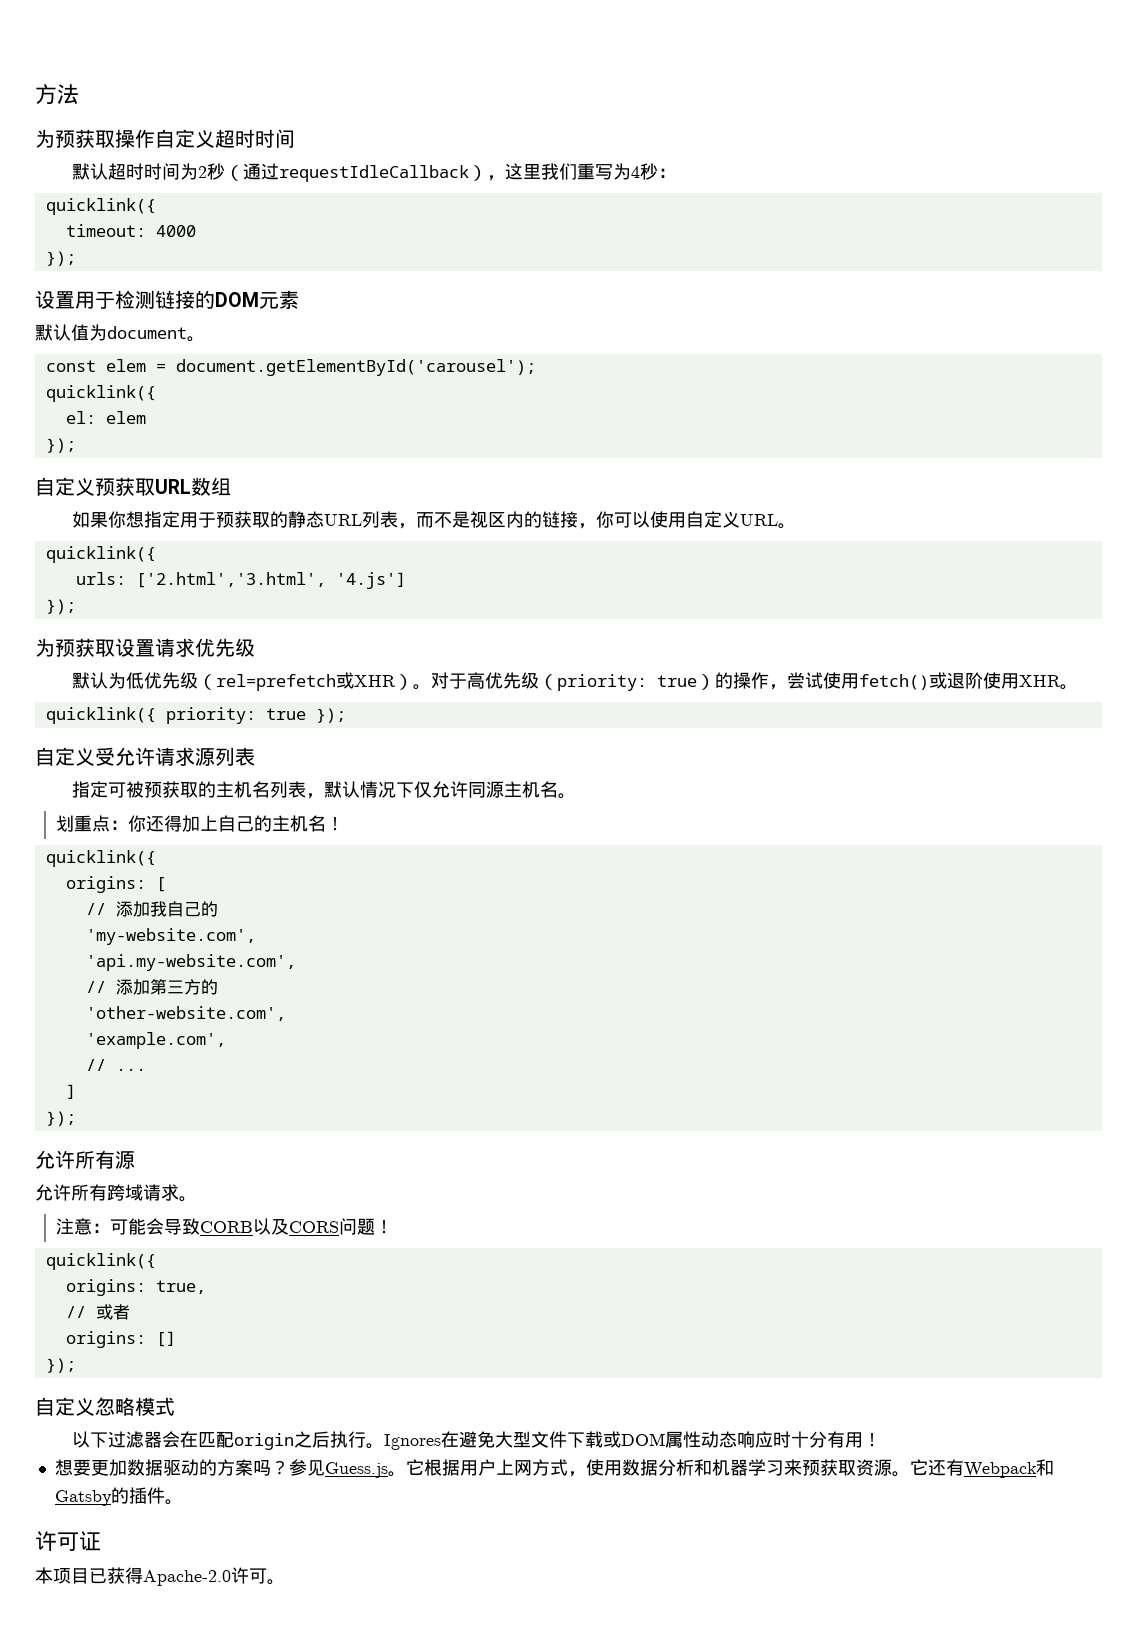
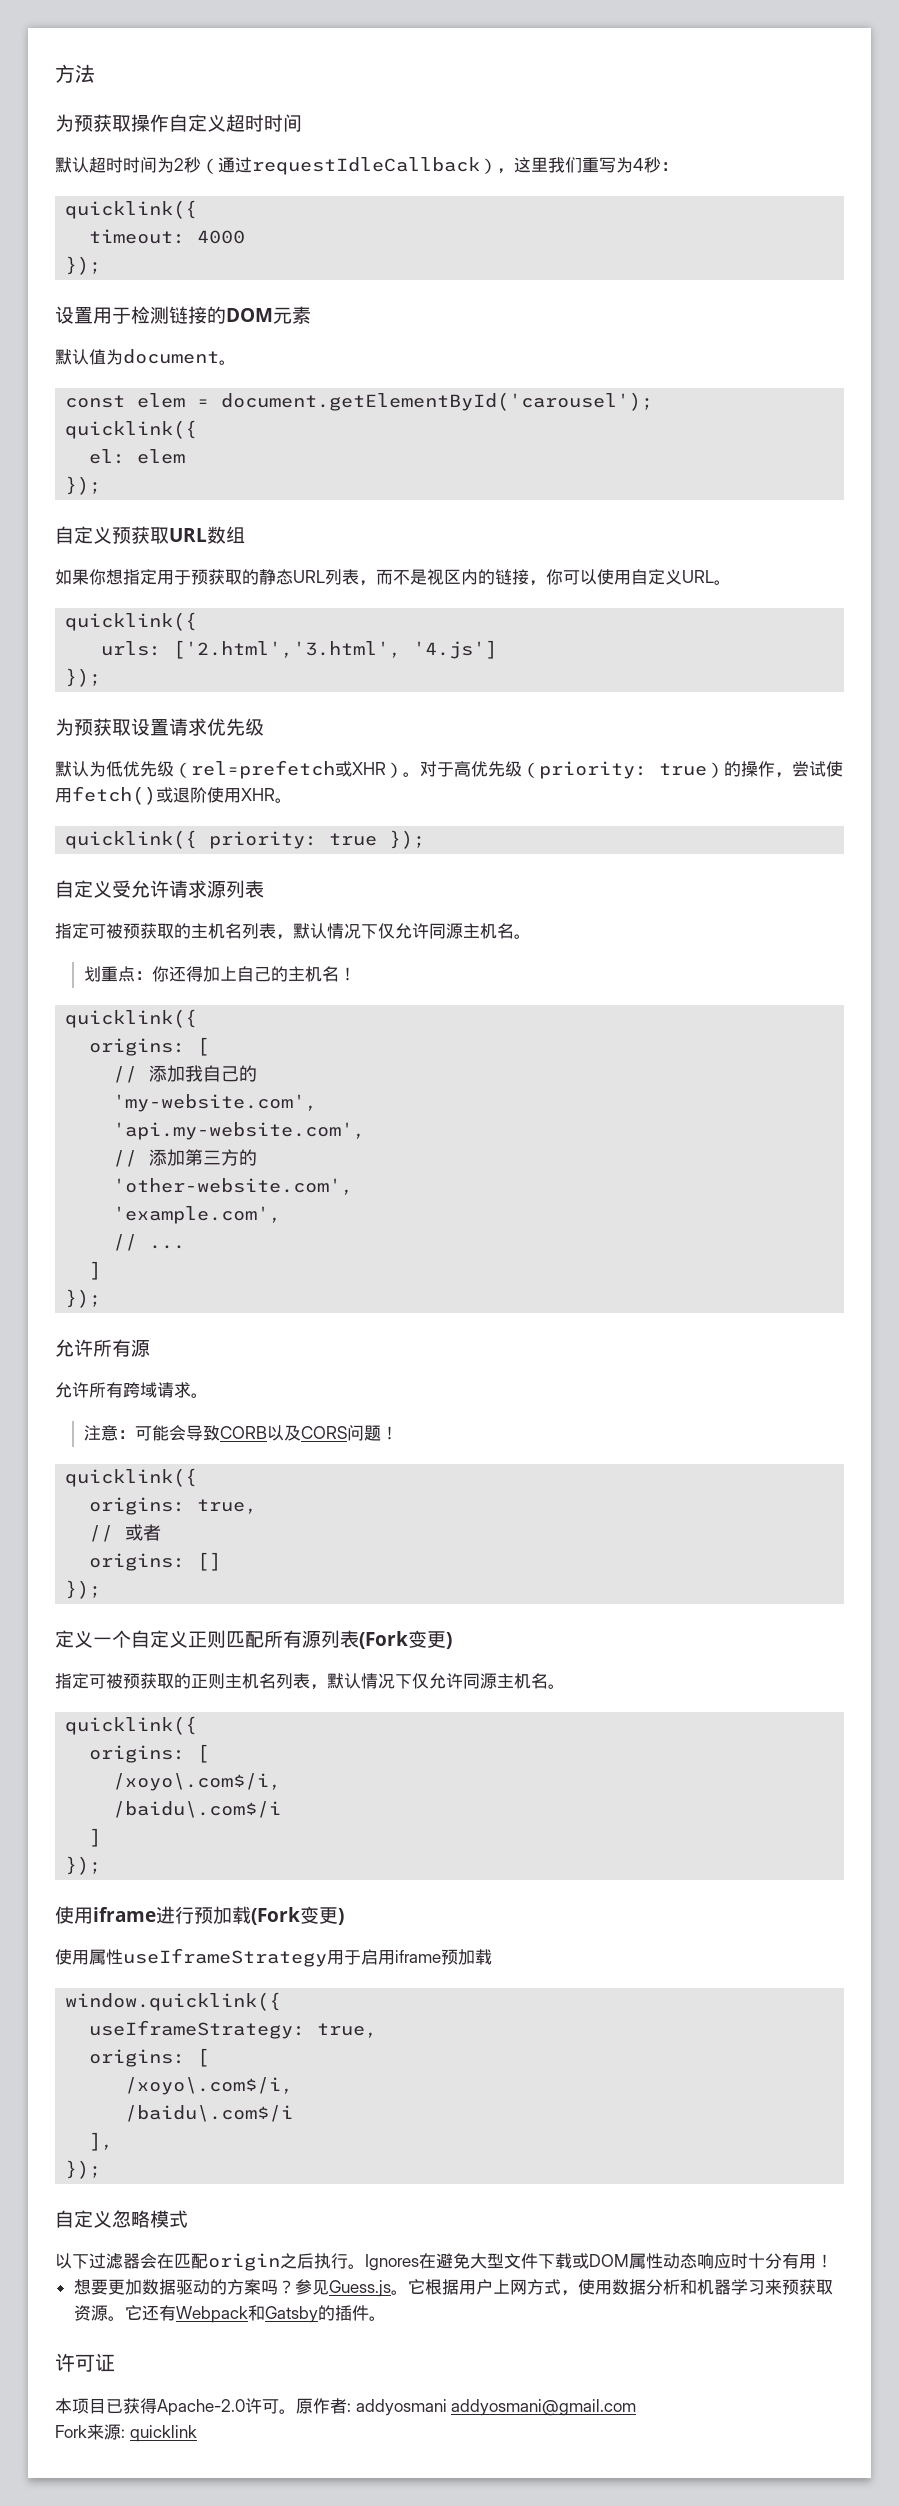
+ 定义一个自定义正则匹配所有源列表(Fork变更)
+ 指定可被预获取的正则主机名列表，默认情况下仅允许同源主机名。
+ quicklink({
+ origins: [
+ /xoyo\.com$/i,
+ /baidu\.com$/i
+ ]
+ });
+ 使用iframe进行预加载(Fork变更)
+ 使用属性useIframeStrategy用于启用iframe预加载
+ window.quicklink({
+ useIframeStrategy: true,
+ origins: [
+ /xoyo\.com$/i,
+ /baidu\.com$/i
+ ],
+ });
+ 原作者: addyosmani addyosmani@gmail.com
+ Fork来源: quicklink

